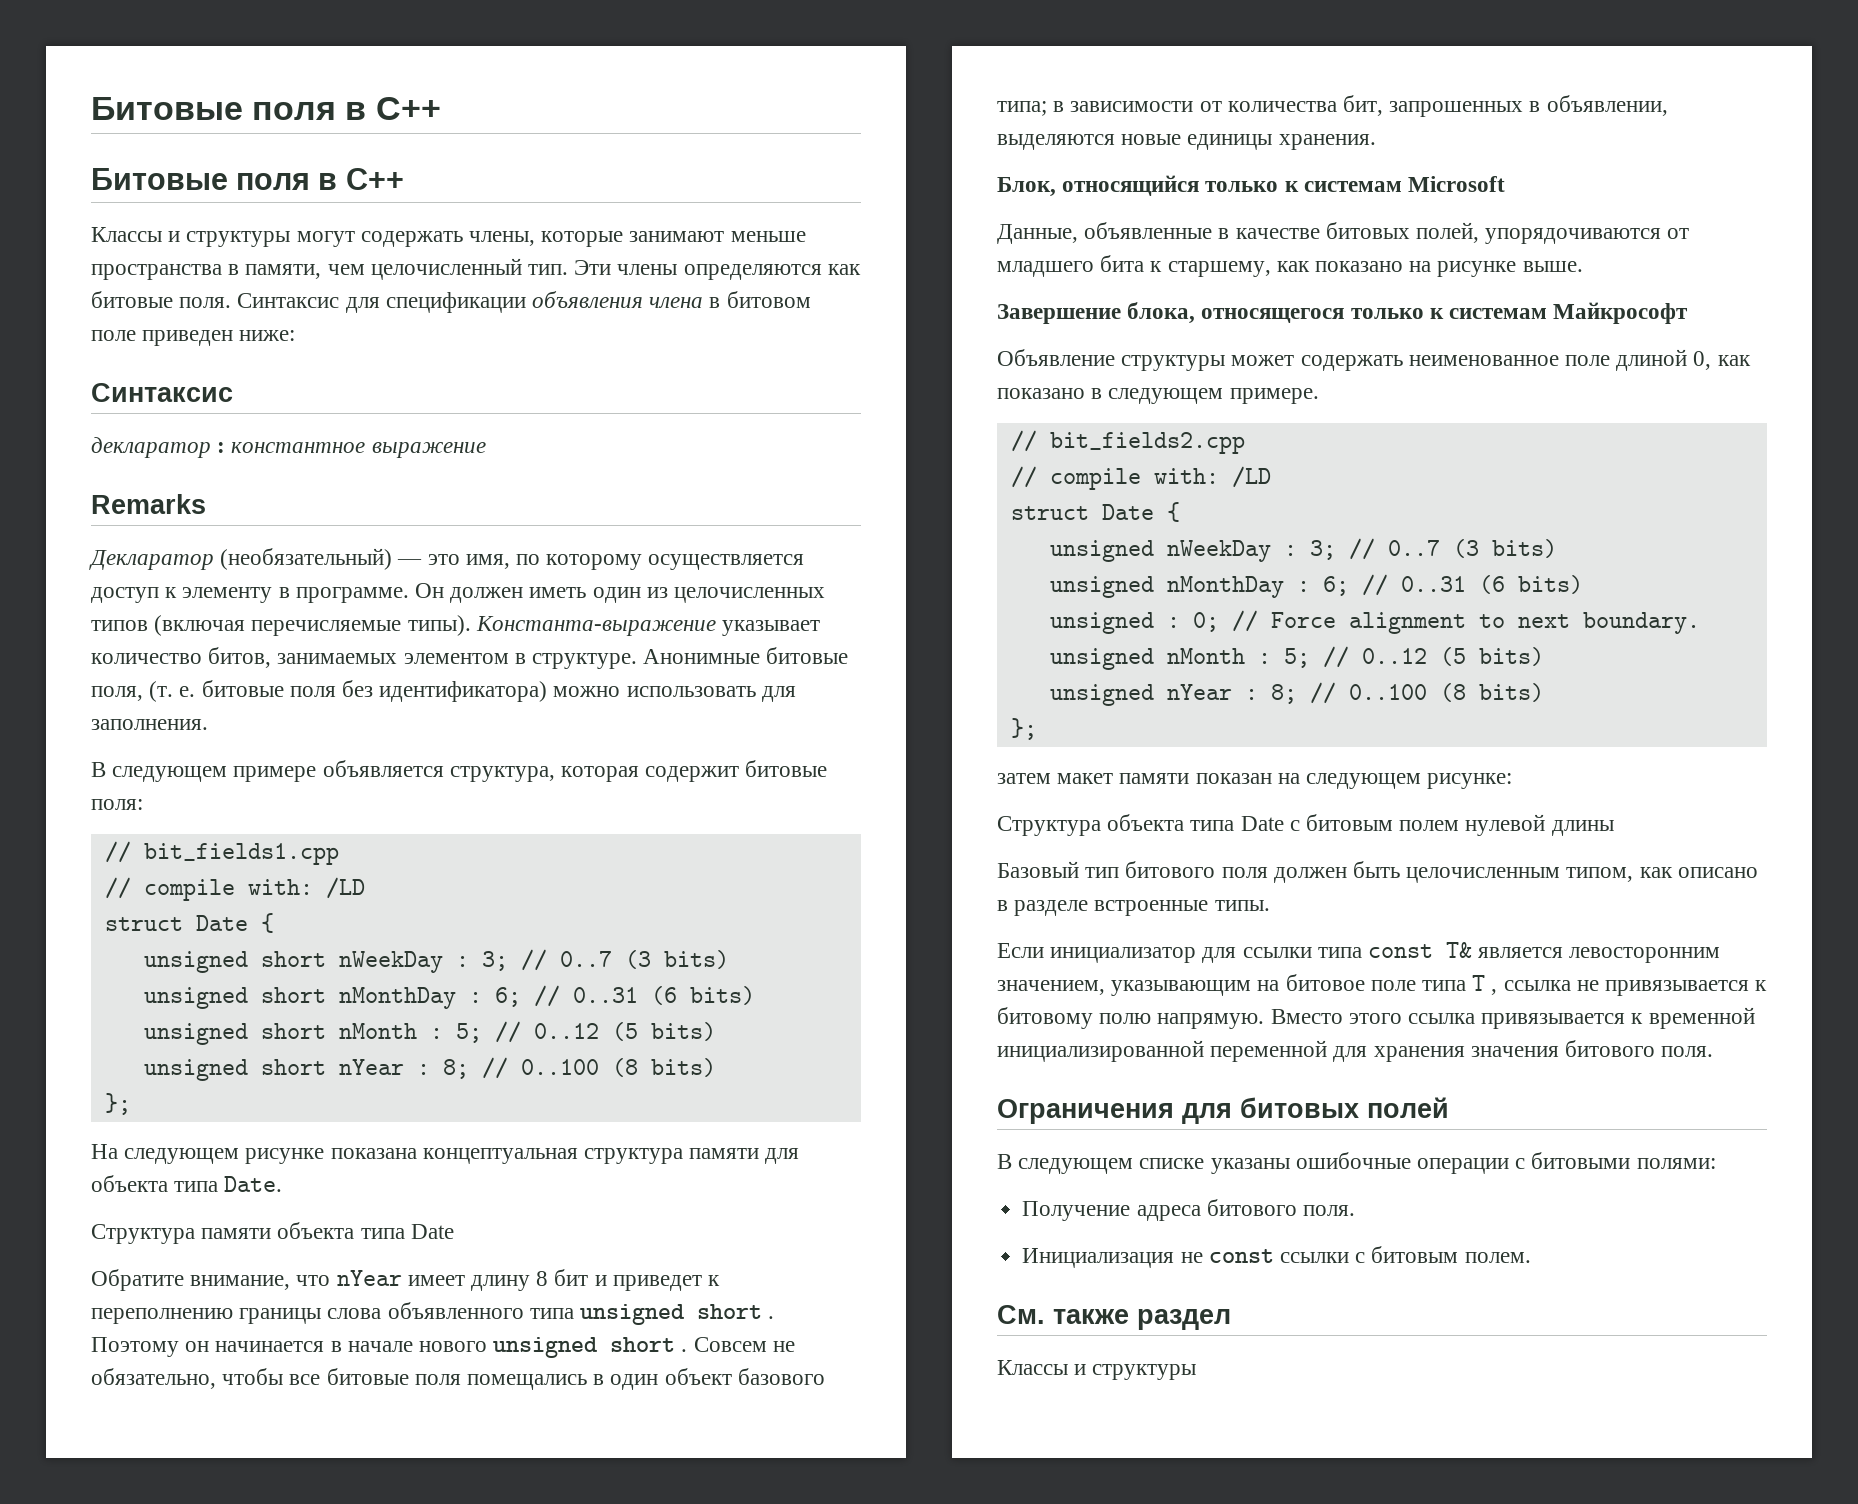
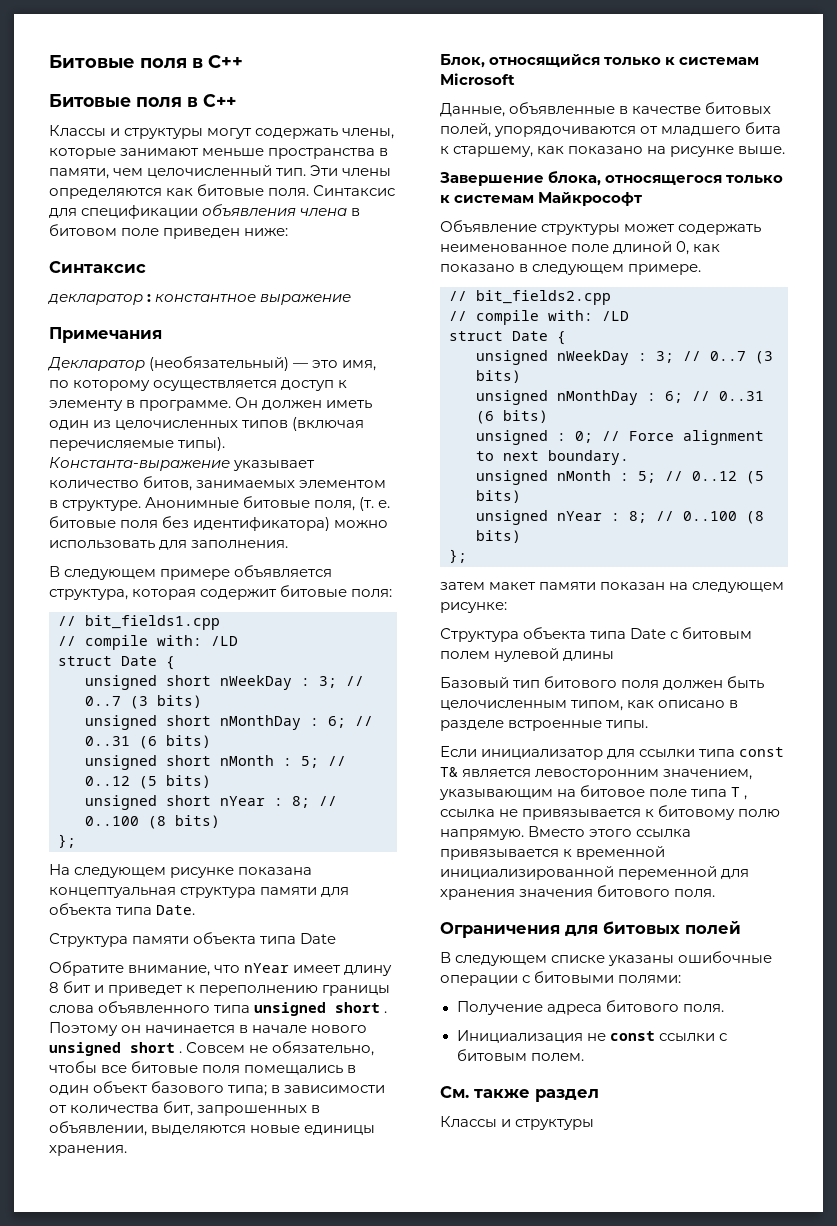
- Remarks
+ Примечания

